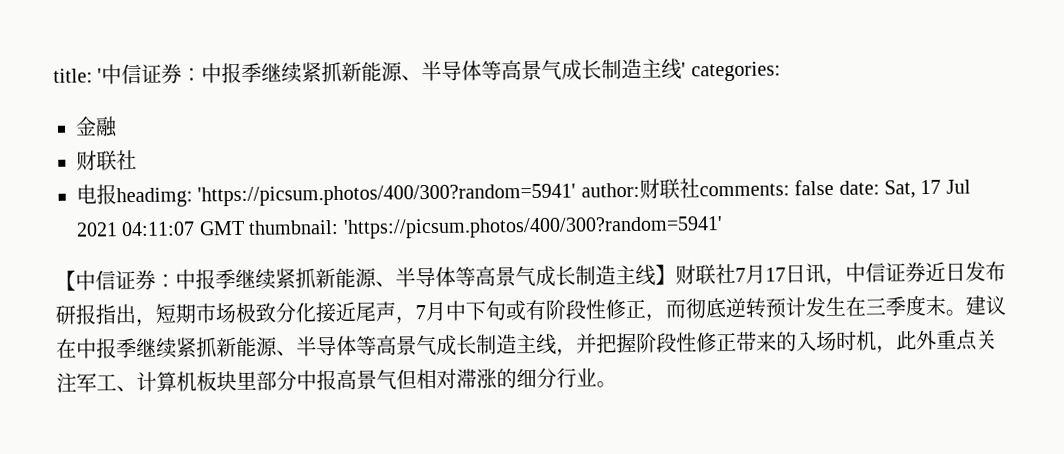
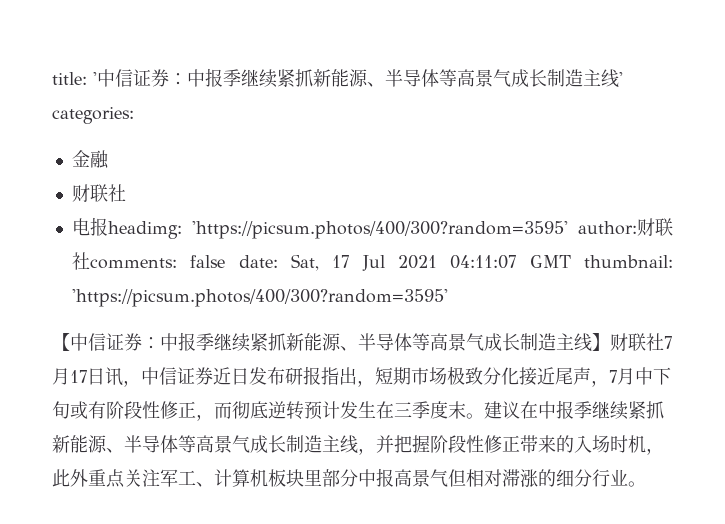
- 电报headimg: 'https://picsum.photos/400/300?random=5941' author:财联社comments: false date: Sat, 17 Jul 2021 04:11:07 GMT thumbnail: 'https://picsum.photos/400/300?random=5941'
+ 电报headimg: 'https://picsum.photos/400/300?random=3595' author:财联社comments: false date: Sat, 17 Jul 2021 04:11:07 GMT thumbnail: 'https://picsum.photos/400/300?random=3595'

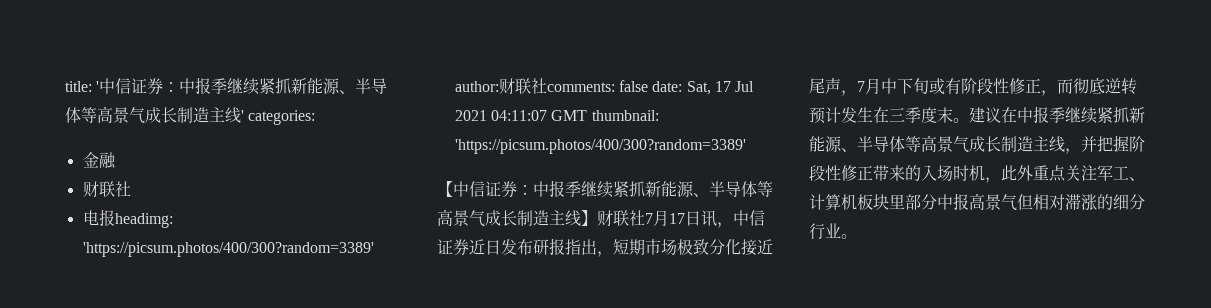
- 电报headimg: 'https://picsum.photos/400/300?random=3595' author:财联社comments: false date: Sat, 17 Jul 2021 04:11:07 GMT thumbnail: 'https://picsum.photos/400/300?random=3595'
+ 电报headimg: 'https://picsum.photos/400/300?random=3389' author:财联社comments: false date: Sat, 17 Jul 2021 04:11:07 GMT thumbnail: 'https://picsum.photos/400/300?random=3389'

